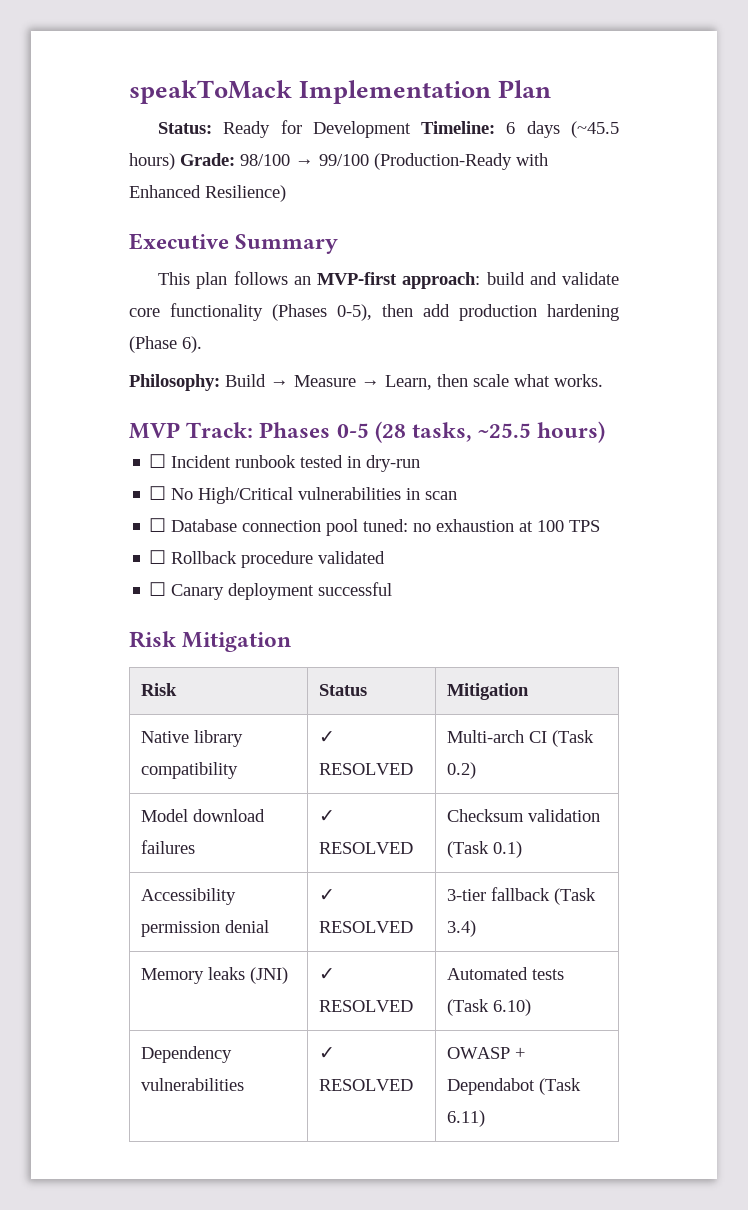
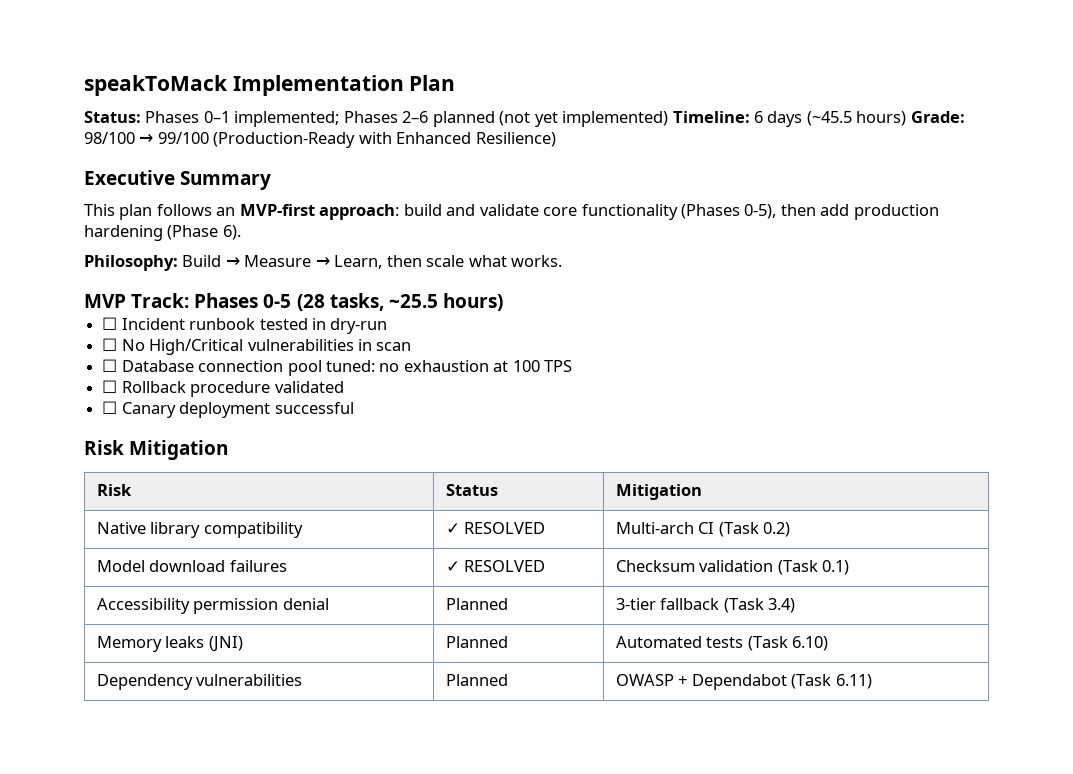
- Status: Ready for Development Timeline: 6 days (~45.5 hours) Grade: 98/100 → 99/100 (Production-Ready with Enhanced Resilience)
+ Status: Phases 0–1 implemented; Phases 2–6 planned (not yet implemented) Timeline: 6 days (~45.5 hours) Grade: 98/100 → 99/100 (Production-Ready with Enhanced Resilience)
- Accessibility permission denial | ✓ RESOLVED | 3-tier fallback (Task 3.4)
+ Accessibility permission denial | Planned | 3-tier fallback (Task 3.4)
- Memory leaks (JNI) | ✓ RESOLVED | Automated tests (Task 6.10)
+ Memory leaks (JNI) | Planned | Automated tests (Task 6.10)
- Dependency vulnerabilities | ✓ RESOLVED | OWASP + Dependabot (Task 6.11)
+ Dependency vulnerabilities | Planned | OWASP + Dependabot (Task 6.11)

